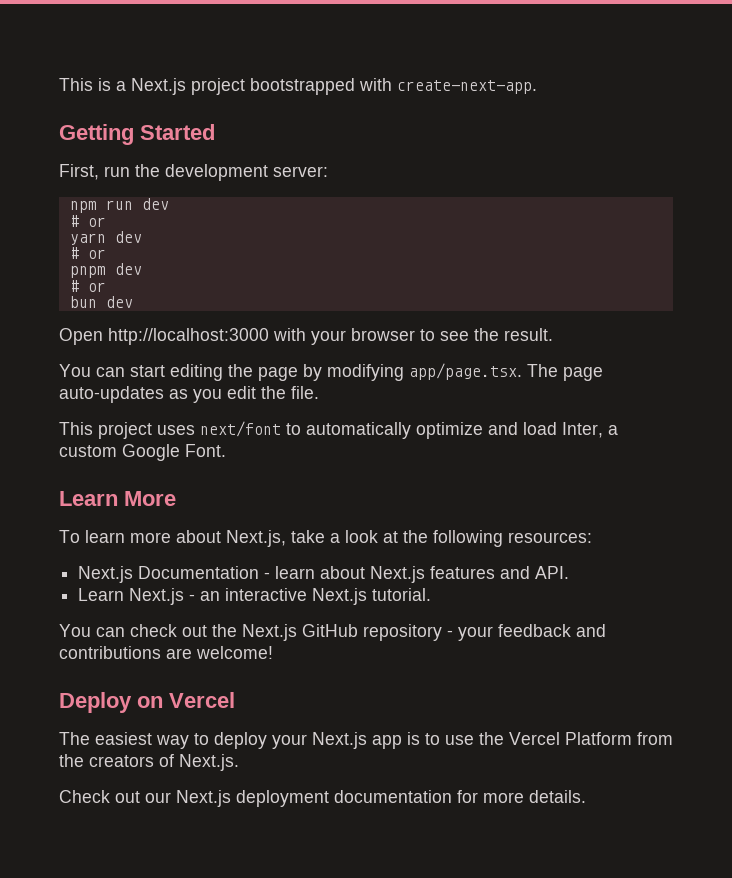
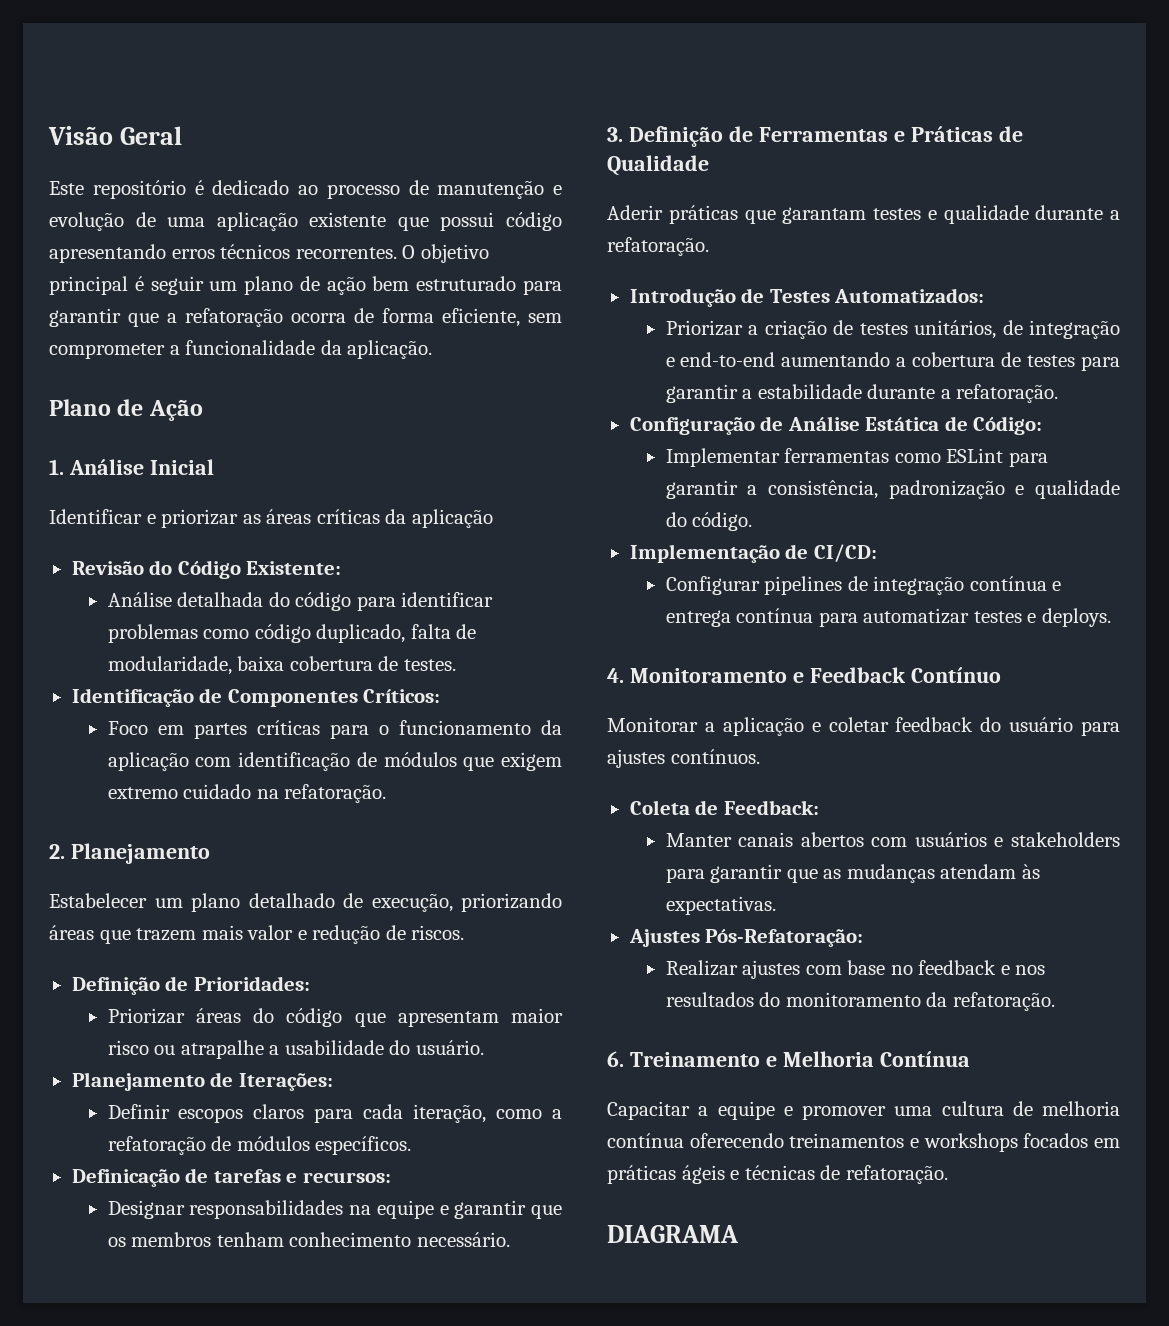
- This is a Next.js project bootstrapped with create-next-app.
- Getting Started
- First, run the development server:
- npm run dev
- # or
- yarn dev
- # or
- pnpm dev
- # or
- bun dev
- Open http://localhost:3000 with your browser to see the result.
- You can start editing the page by modifying app/page.tsx. The page auto-updates as you edit the file.
- This project uses next/font to automatically optimize and load Inter, a custom Google Font.
- Learn More
- To learn more about Next.js, take a look at the following resources:
- Next.js Documentation - learn about Next.js features and API.
- Learn Next.js - an interactive Next.js tutorial.
- You can check out the Next.js GitHub repository - your feedback and contributions are welcome!
- Deploy on Vercel
- The easiest way to deploy your Next.js app is to use the Vercel Platform from the creators of Next.js.
- Check out our Next.js deployment documentation for more details.
+ Visão Geral
+ Este repositório é dedicado ao processo de manutenção e evolução de uma aplicação existente que possui código apresentando erros técnicos recorrentes. O objetivo principal é seguir um plano de ação bem estruturado para garantir que a refatoração ocorra de forma eficiente, sem comprometer a funcionalidade da aplicação.
+ Plano de Ação
+ 1. Análise Inicial
+ Identificar e priorizar as áreas críticas da aplicação
+ Revisão do Código Existente:
+ Análise detalhada do código para identificar problemas como código duplicado, falta de modularidade, baixa cobertura de testes.
+ Identificação de Componentes Críticos:
+ Foco em partes críticas para o funcionamento da aplicação com identificação de módulos que exigem extremo cuidado na refatoração.
+ 2. Planejamento
+ Estabelecer um plano detalhado de execução, priorizando áreas que trazem mais valor e redução de riscos.
+ Definição de Prioridades:
+ Priorizar áreas do código que apresentam maior risco ou atrapalhe a usabilidade do usuário.
+ Planejamento de Iterações:
+ Definir escopos claros para cada iteração, como a refatoração de módulos específicos.
+ Definicação de tarefas e recursos:
+ Designar responsabilidades na equipe e garantir que os membros tenham conhecimento necessário.
+ 3. Definição de Ferramentas e Práticas de Qualidade
+ Aderir práticas que garantam testes e qualidade durante a refatoração.
+ Introdução de Testes Automatizados:
+ Priorizar a criação de testes unitários, de integração e end-to-end aumentando a cobertura de testes para garantir a estabilidade durante a refatoração.
+ Configuração de Análise Estática de Código:
+ Implementar ferramentas como ESLint para garantir a consistência, padronização e qualidade do código.
+ Implementação de CI/CD:
+ Configurar pipelines de integração contínua e entrega contínua para automatizar testes e deploys.
+ 4. Monitoramento e Feedback Contínuo
+ Monitorar a aplicação e coletar feedback do usuário para ajustes contínuos.
+ Coleta de Feedback:
+ Manter canais abertos com usuários e stakeholders para garantir que as mudanças atendam às expectativas.
+ Ajustes Pós-Refatoração:
+ Realizar ajustes com base no feedback e nos resultados do monitoramento da refatoração.
+ 6. Treinamento e Melhoria Contínua
+ Capacitar a equipe e promover uma cultura de melhoria contínua oferecendo treinamentos e workshops focados em práticas ágeis e técnicas de refatoração.
+ DIAGRAMA

